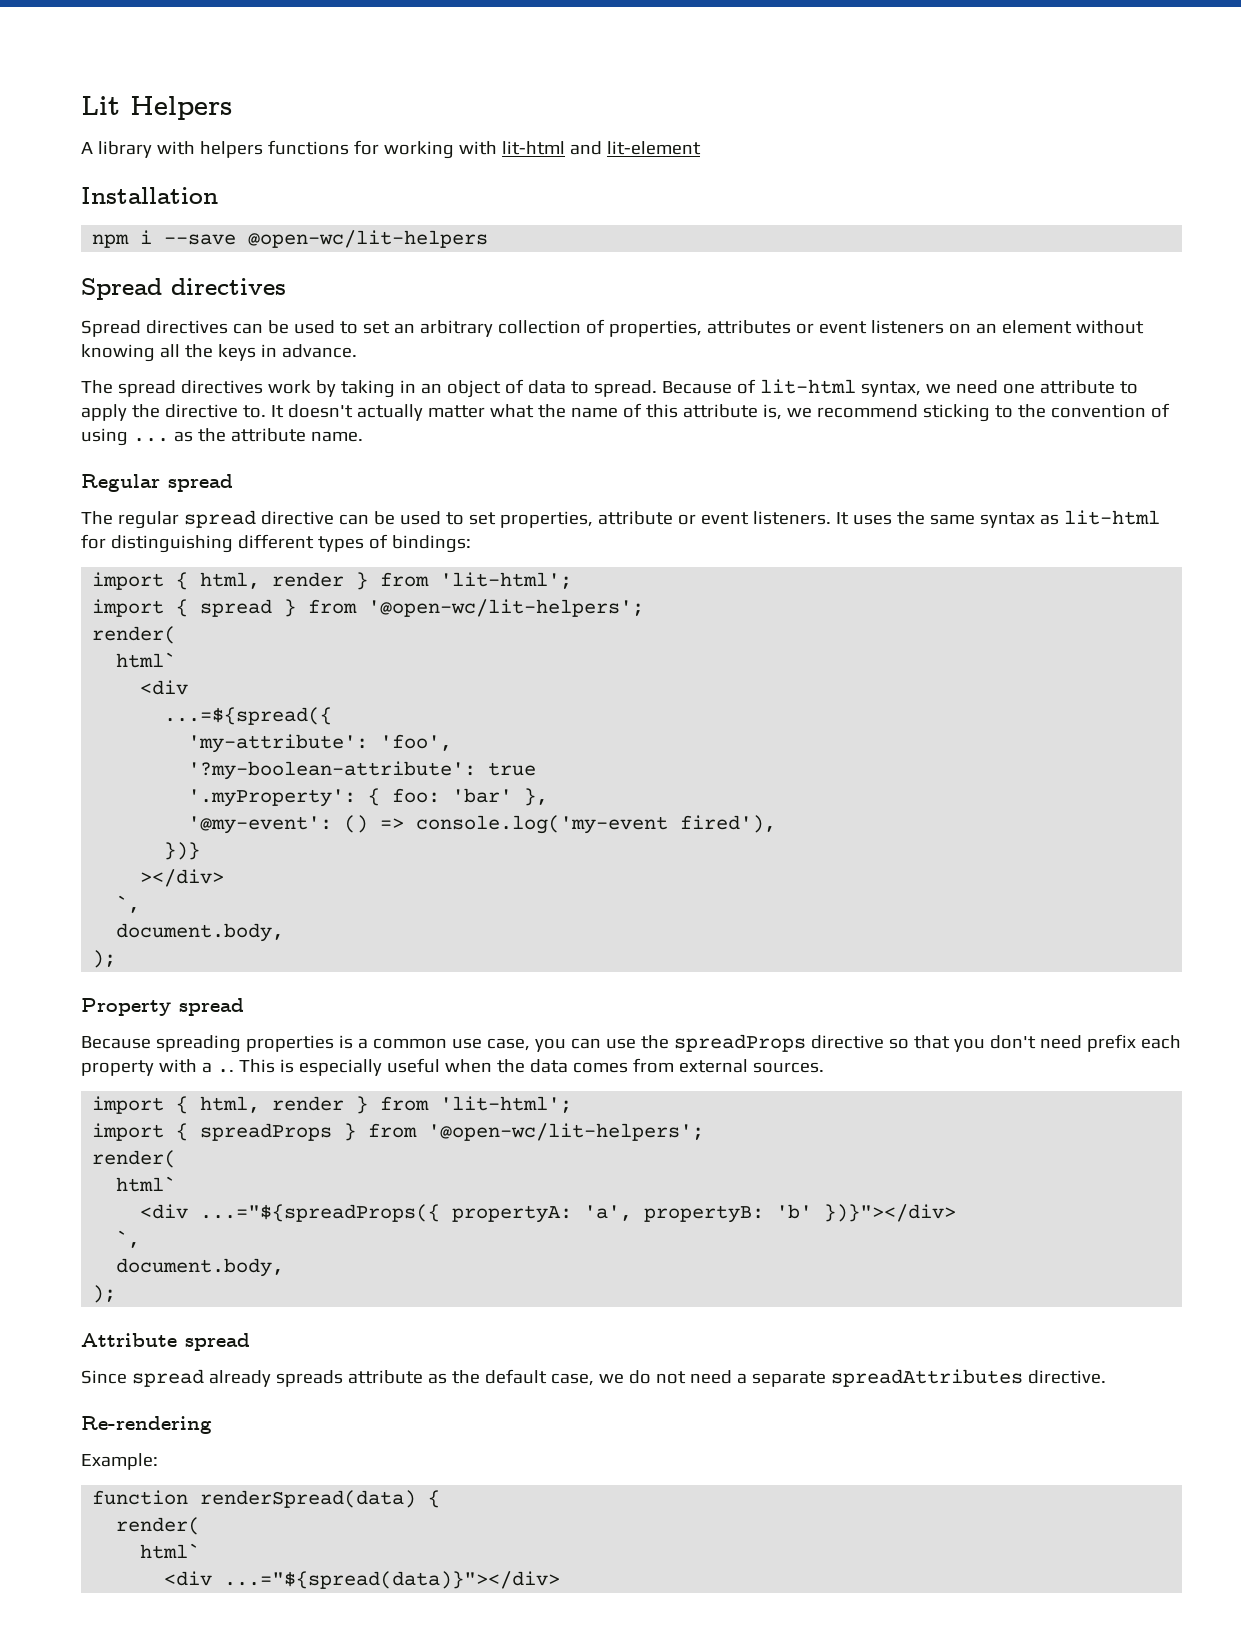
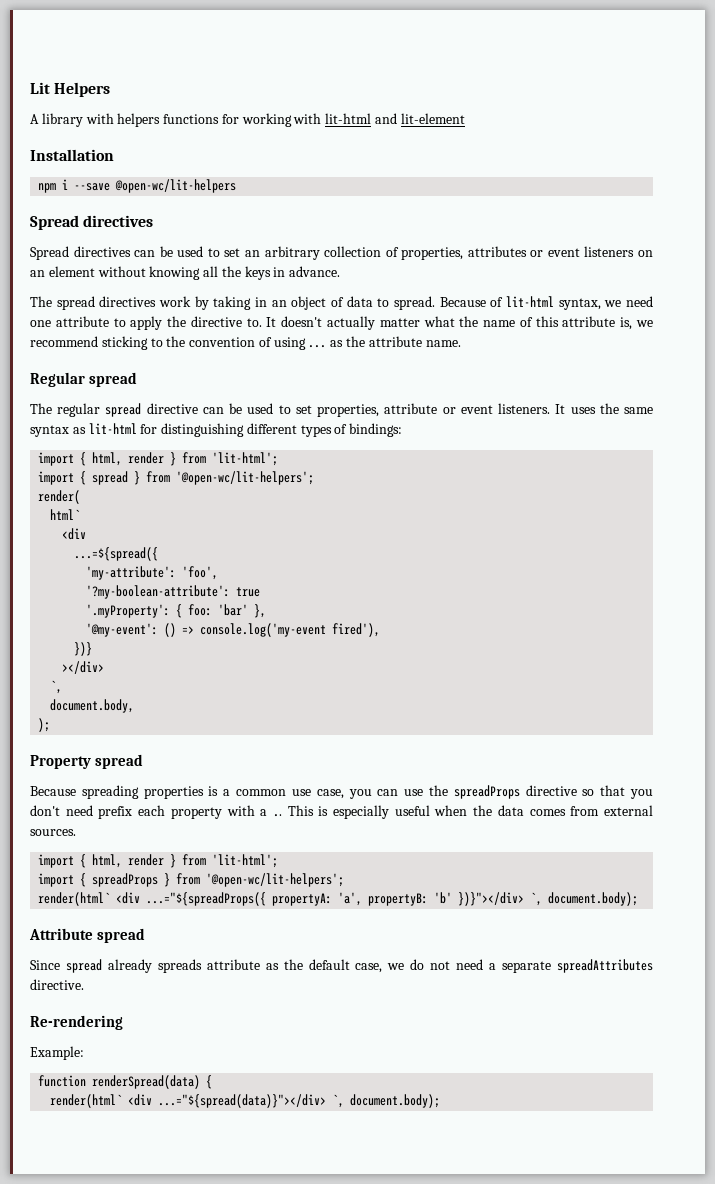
  import { spreadProps } from '@open-wc/lit-helpers';
- render(
- html`
- <div ...="${spreadProps({ propertyA: 'a', propertyB: 'b' })}"></div>
- `,
- document.body,
- );
+ render(html` <div ...="${spreadProps({ propertyA: 'a', propertyB: 'b' })}"></div> `, document.body);
  function renderSpread(data) {
- render(
- html`
- <div ...="${spread(data)}"></div>
+ render(html` <div ...="${spread(data)}"></div> `, document.body);

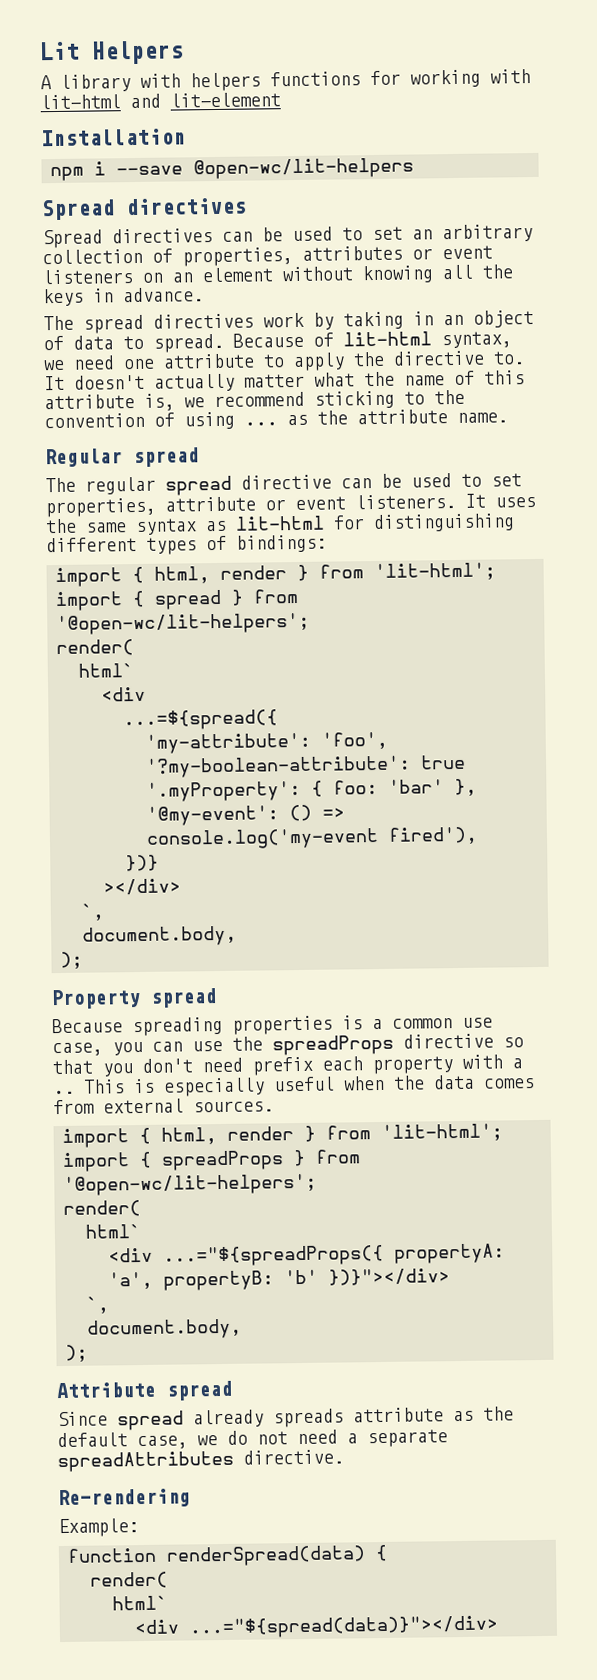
  import { spreadProps } from '@open-wc/lit-helpers';
- render(html` <div ...="${spreadProps({ propertyA: 'a', propertyB: 'b' })}"></div> `, document.body);
+ render(
+ html`
+ <div ...="${spreadProps({ propertyA: 'a', propertyB: 'b' })}"></div>
+ `,
+ document.body,
+ );
  function renderSpread(data) {
- render(html` <div ...="${spread(data)}"></div> `, document.body);
+ render(
+ html`
+ <div ...="${spread(data)}"></div>

